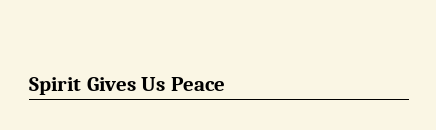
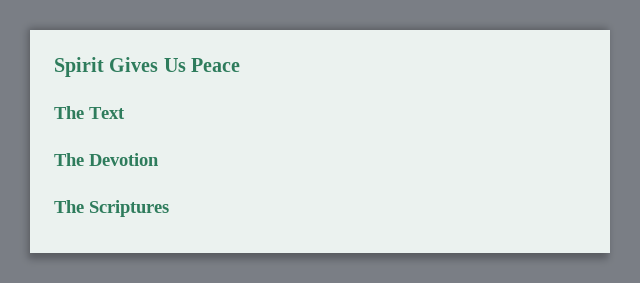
+ The Text
+ The Devotion
+ The Scriptures

